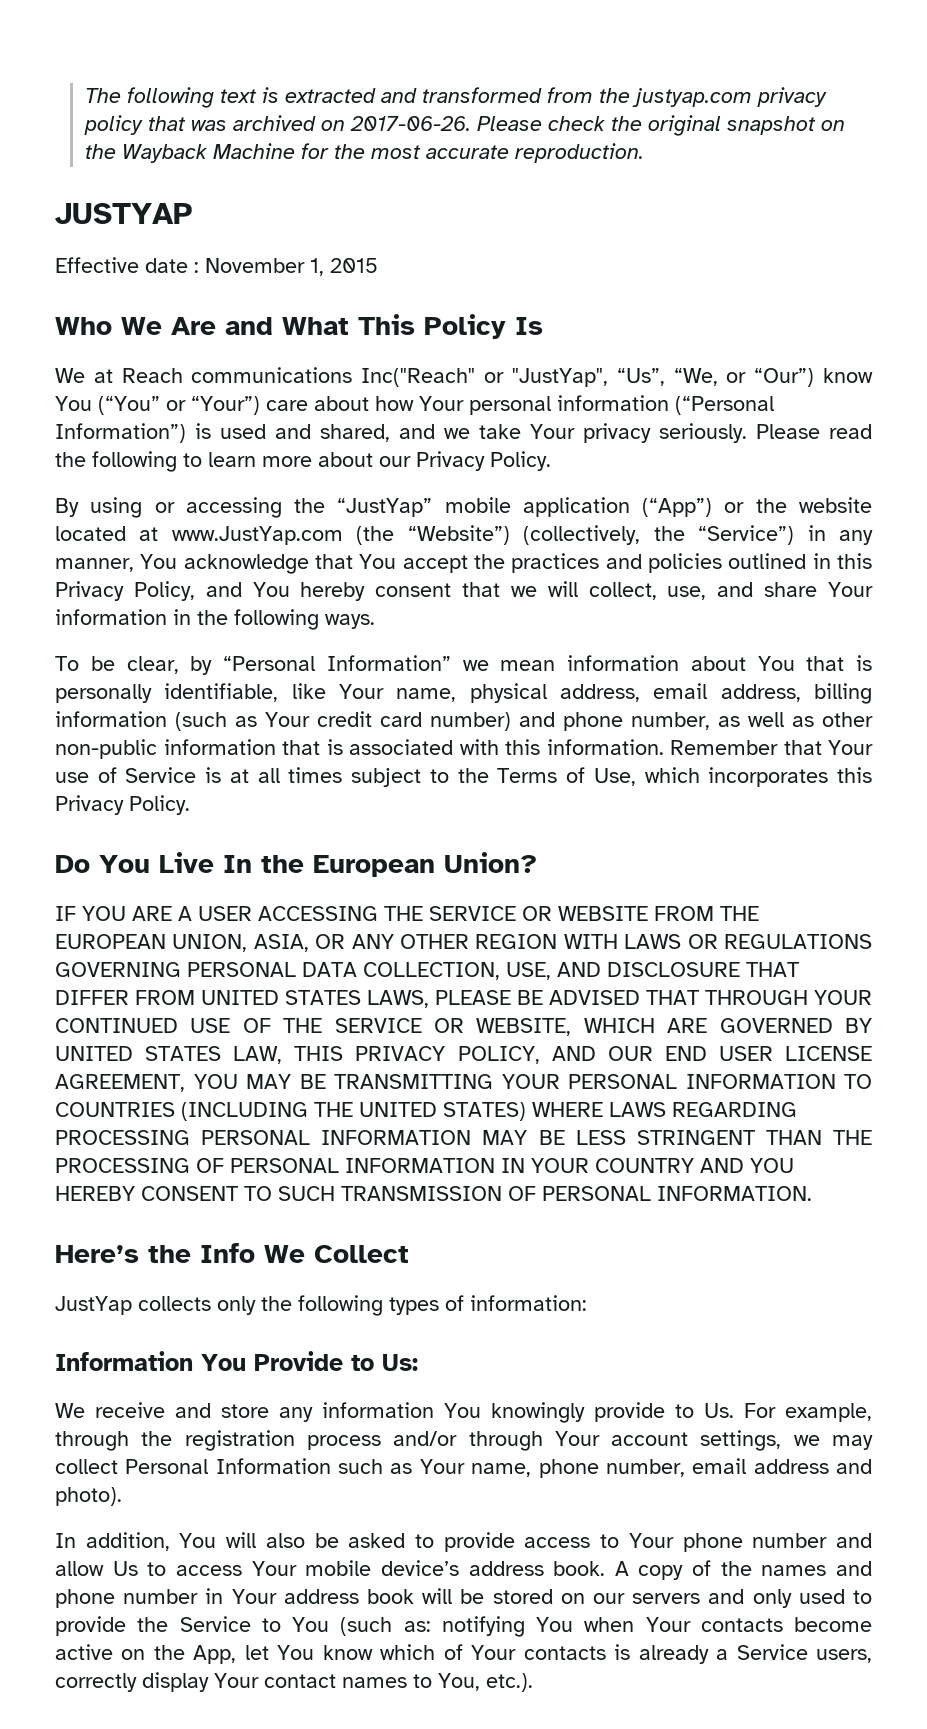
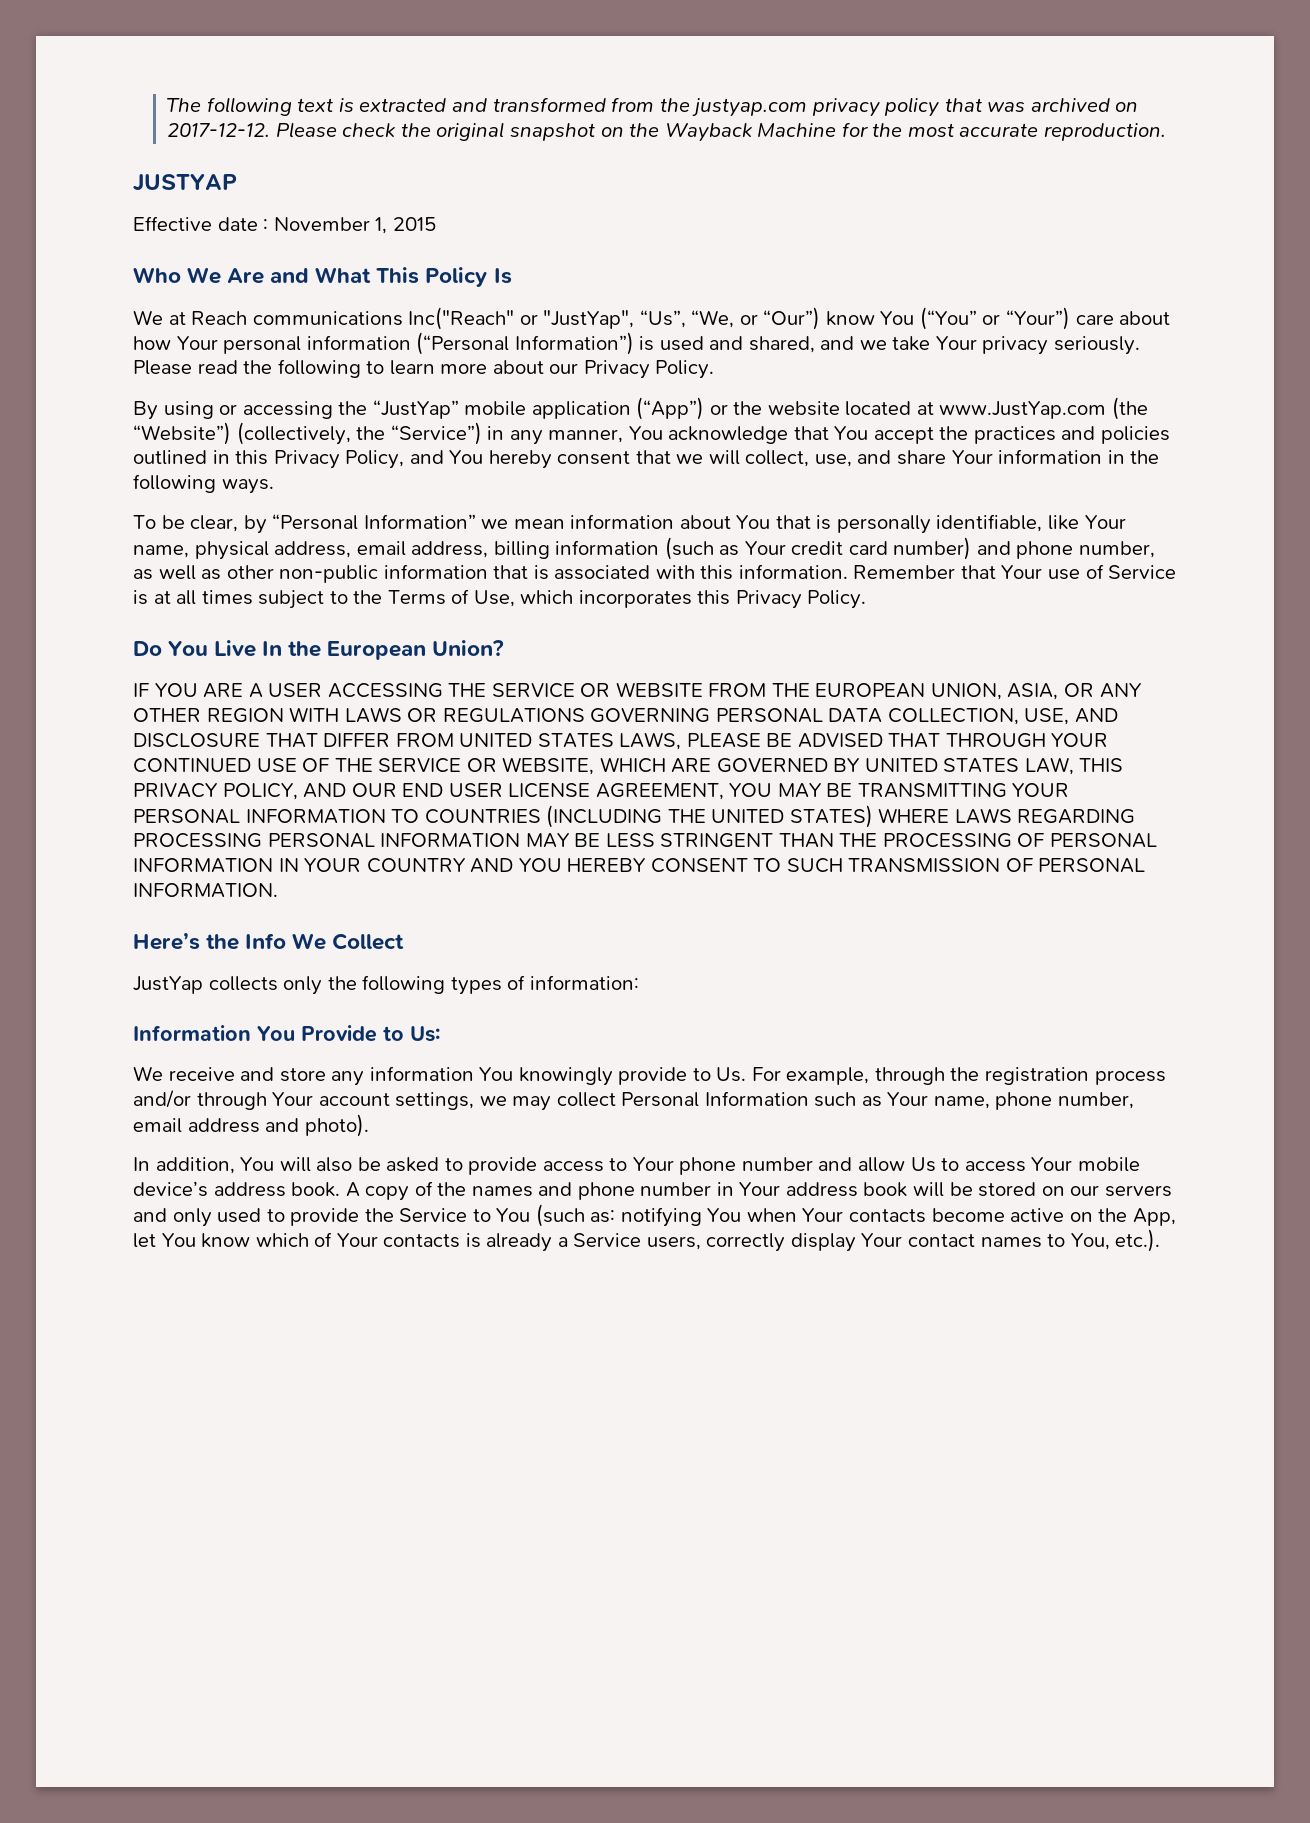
- The following text is extracted and transformed from the justyap.com privacy policy that was archived on 2017-06-26.
+ The following text is extracted and transformed from the justyap.com privacy policy that was archived on 2017-12-12.

